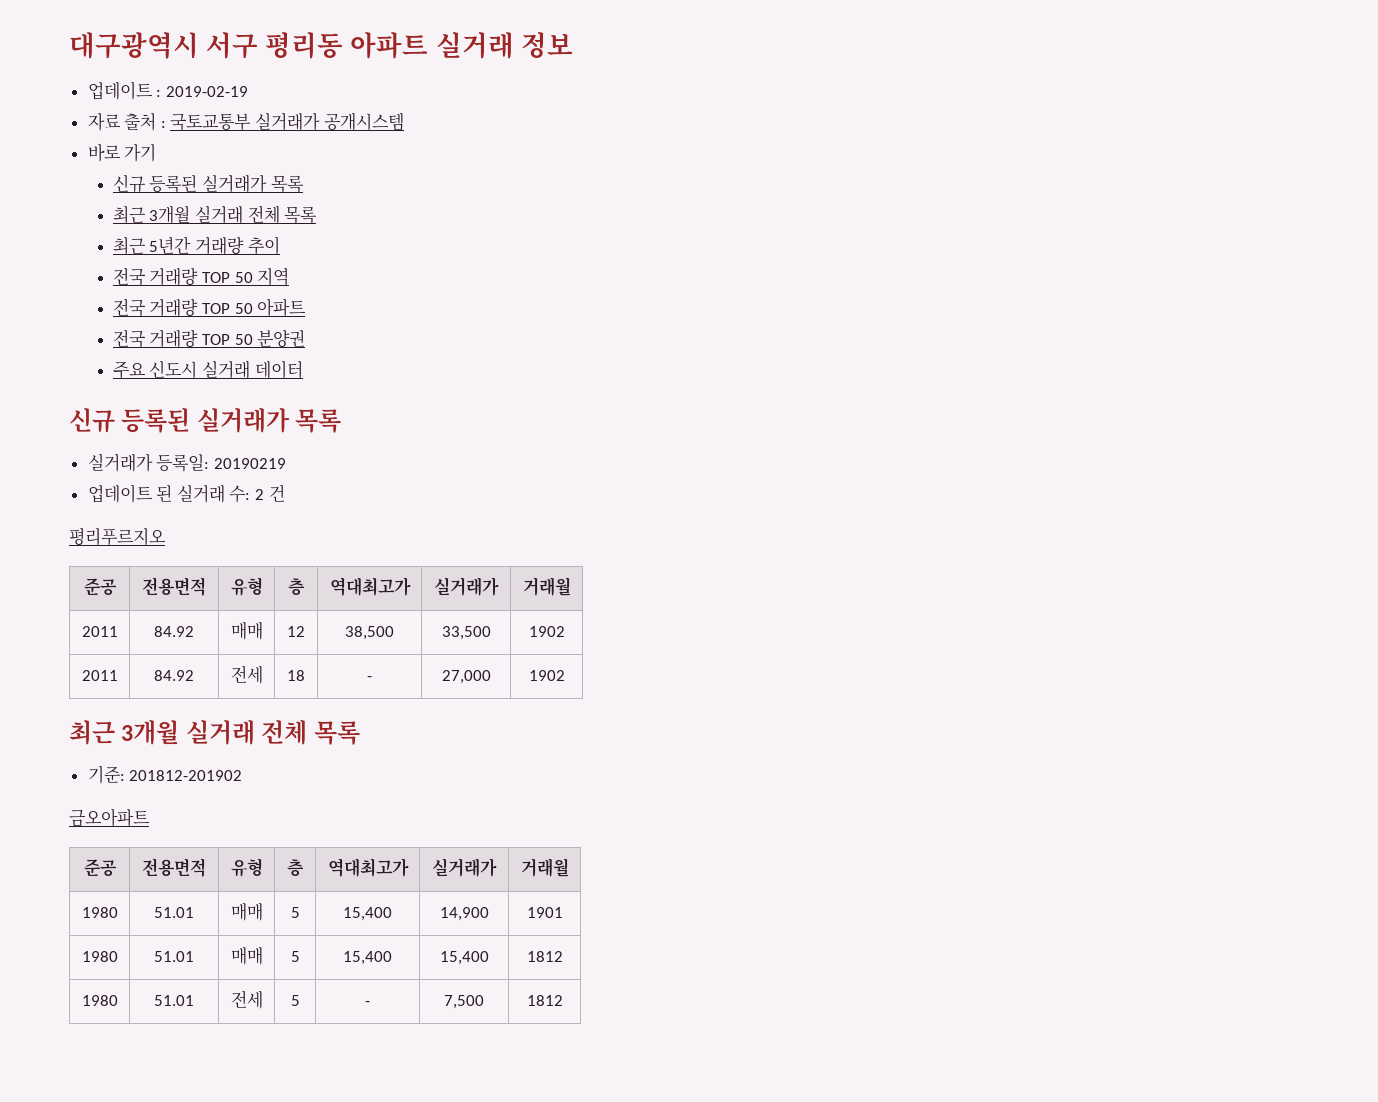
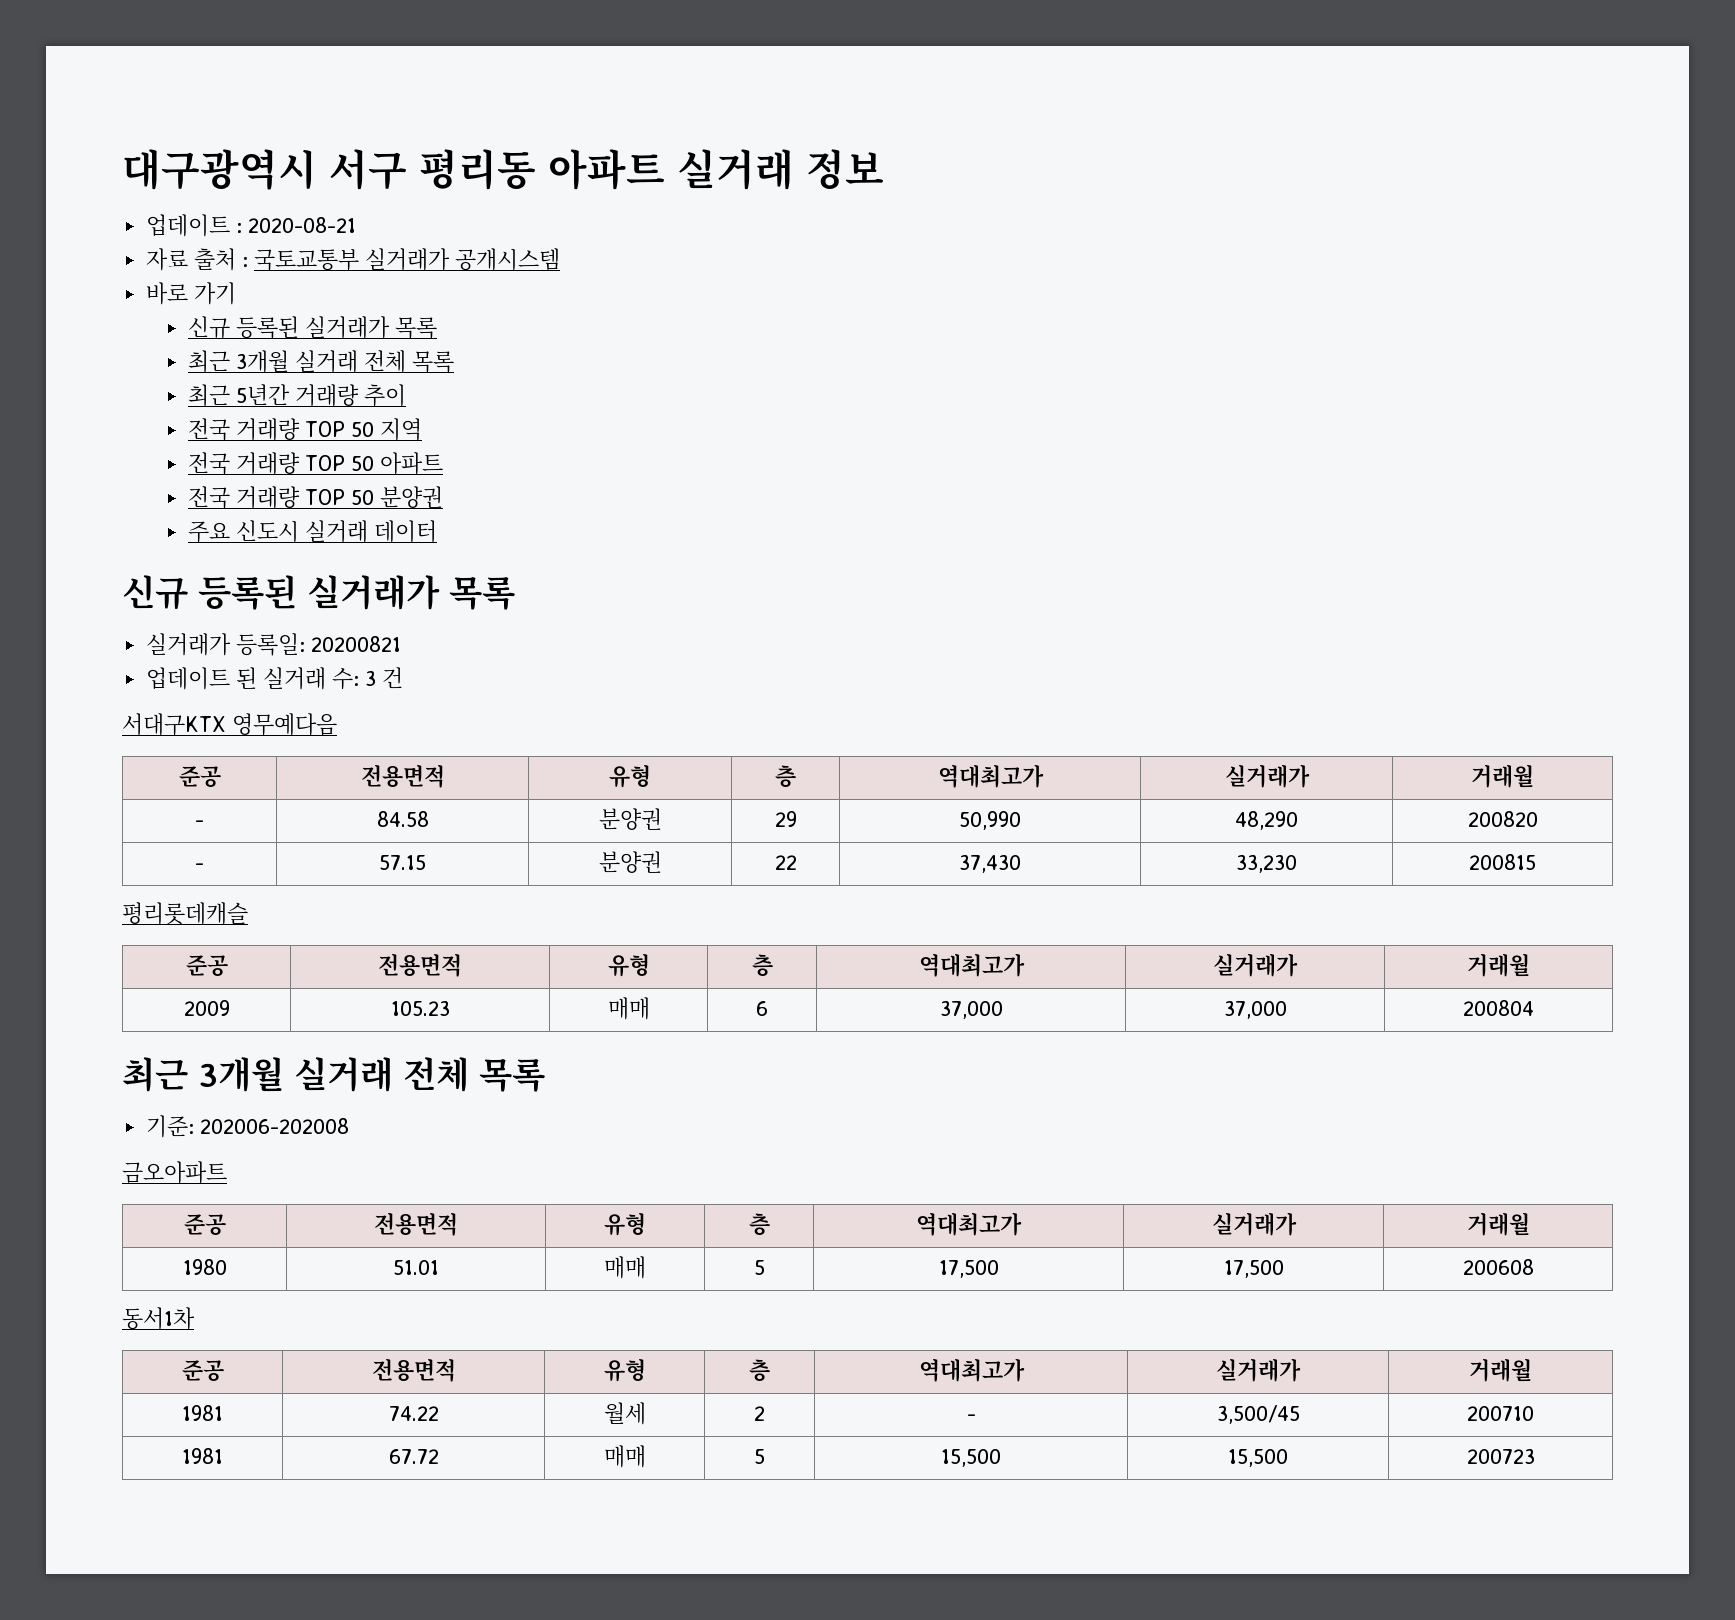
- 업데이트 : 2019-02-19
+ 업데이트 : 2020-08-21
- 실거래가 등록일: 20190219
+ 실거래가 등록일: 20200821
- 업데이트 된 실거래 수: 2 건
+ 업데이트 된 실거래 수: 3 건
- 평리푸르지오
+ 서대구KTX 영무예다음
  준공 | 전용면적 | 유형 | 층 | 역대최고가 | 실거래가 | 거래월
- 2011 | 84.92 | 매매 | 12 | 38,500 | 33,500 | 1902
- 2011 | 84.92 | 전세 | 18 | - | 27,000 | 1902
+ - | 84.58 | 분양권 | 29 | 50,990 | 48,290 | 200820
+ - | 57.15 | 분양권 | 22 | 37,430 | 33,230 | 200815
+ 평리롯데캐슬
+ 준공 | 전용면적 | 유형 | 층 | 역대최고가 | 실거래가 | 거래월
+ 2009 | 105.23 | 매매 | 6 | 37,000 | 37,000 | 200804
- 기준: 201812-201902
+ 기준: 202006-202008
- 1980 | 51.01 | 매매 | 5 | 15,400 | 14,900 | 1901
- 1980 | 51.01 | 매매 | 5 | 15,400 | 15,400 | 1812
- 1980 | 51.01 | 전세 | 5 | - | 7,500 | 1812
+ 1980 | 51.01 | 매매 | 5 | 17,500 | 17,500 | 200608
+ 동서1차
+ 준공 | 전용면적 | 유형 | 층 | 역대최고가 | 실거래가 | 거래월
+ 1981 | 74.22 | 월세 | 2 | - | 3,500/45 | 200710
+ 1981 | 67.72 | 매매 | 5 | 15,500 | 15,500 | 200723

